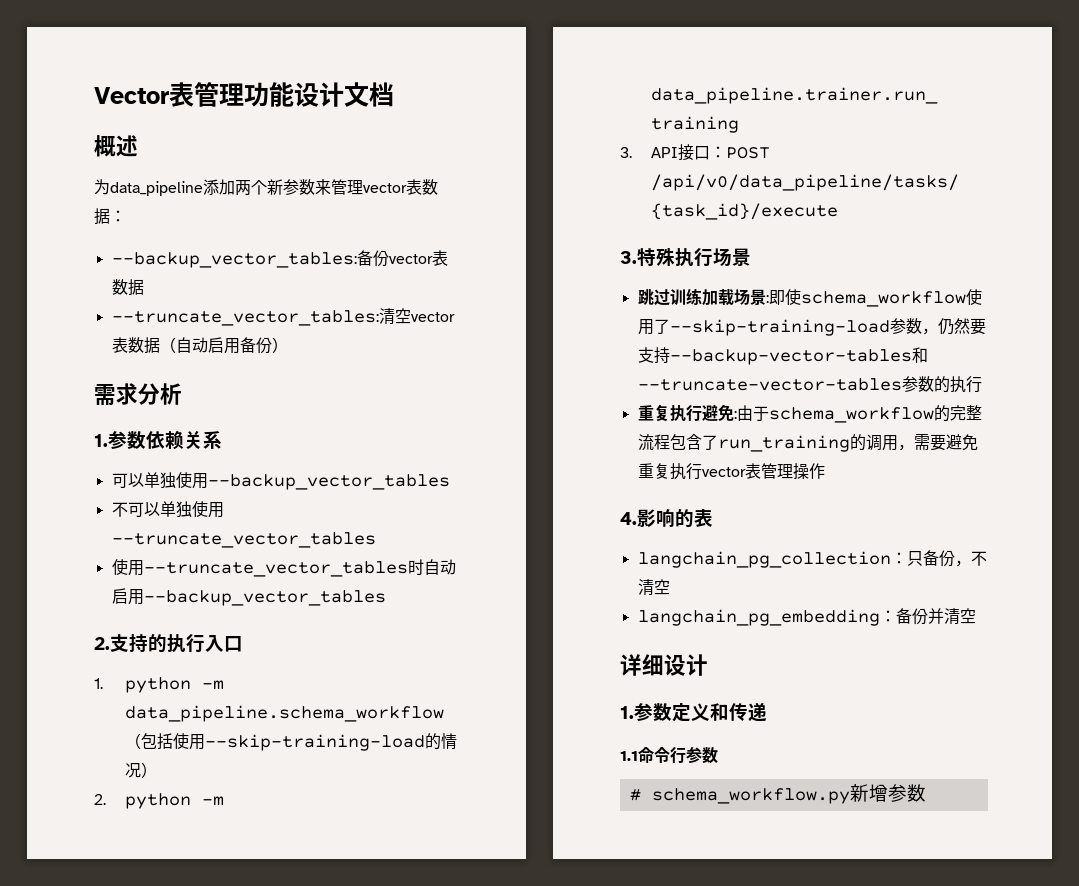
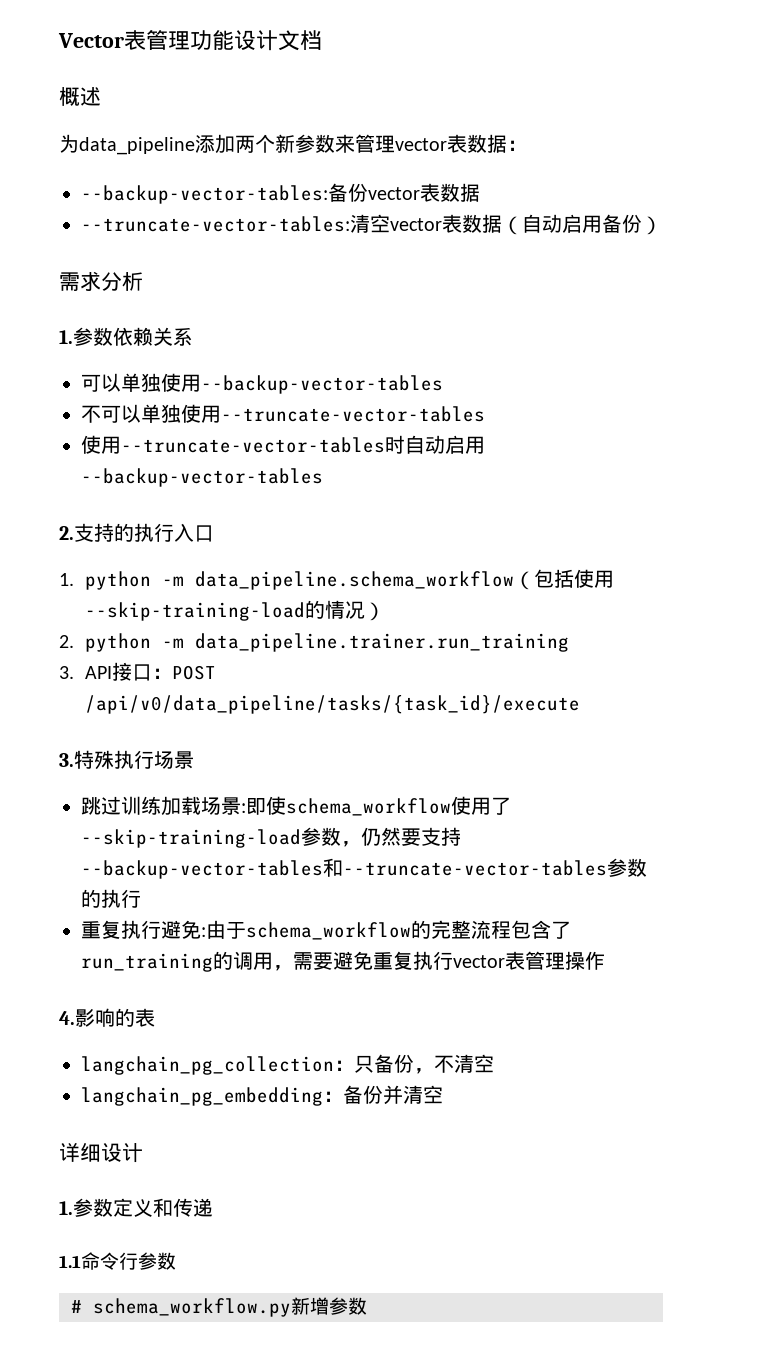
- --backup_vector_tables:备份vector表数据
+ --backup-vector-tables:备份vector表数据
- --truncate_vector_tables:清空vector表数据（自动启用备份）
+ --truncate-vector-tables:清空vector表数据（自动启用备份）
- 可以单独使用--backup_vector_tables
+ 可以单独使用--backup-vector-tables
- 不可以单独使用--truncate_vector_tables
- 使用--truncate_vector_tables时自动启用--backup_vector_tables
+ 不可以单独使用--truncate-vector-tables
+ 使用--truncate-vector-tables时自动启用--backup-vector-tables

